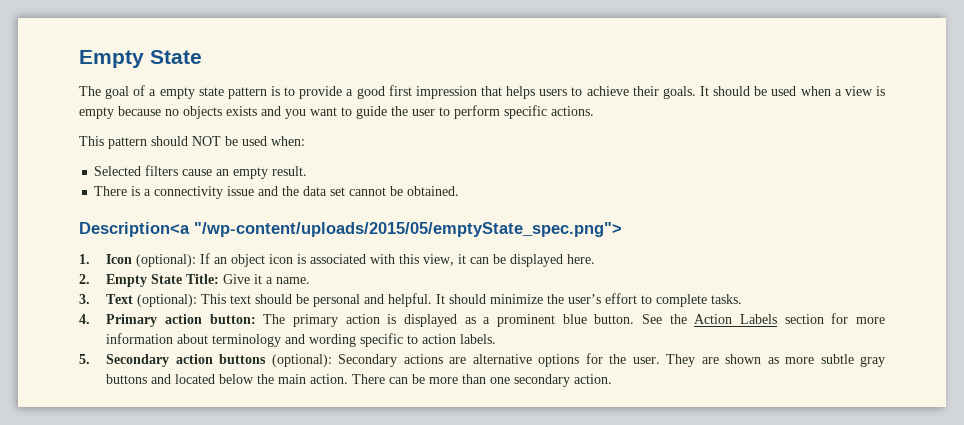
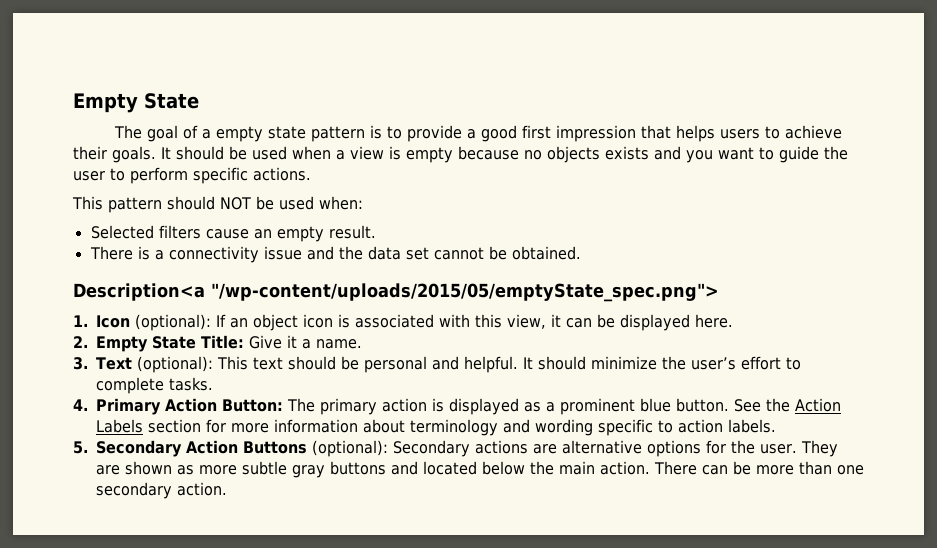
- 4. Primary action button: The primary action is displayed as a prominent blue button.
+ 4. Primary Action Button: The primary action is displayed as a prominent blue button.
- 5. Secondary action buttons (optional): Secondary actions are alternative options for the user.
+ 5. Secondary Action Buttons (optional): Secondary actions are alternative options for the user.

